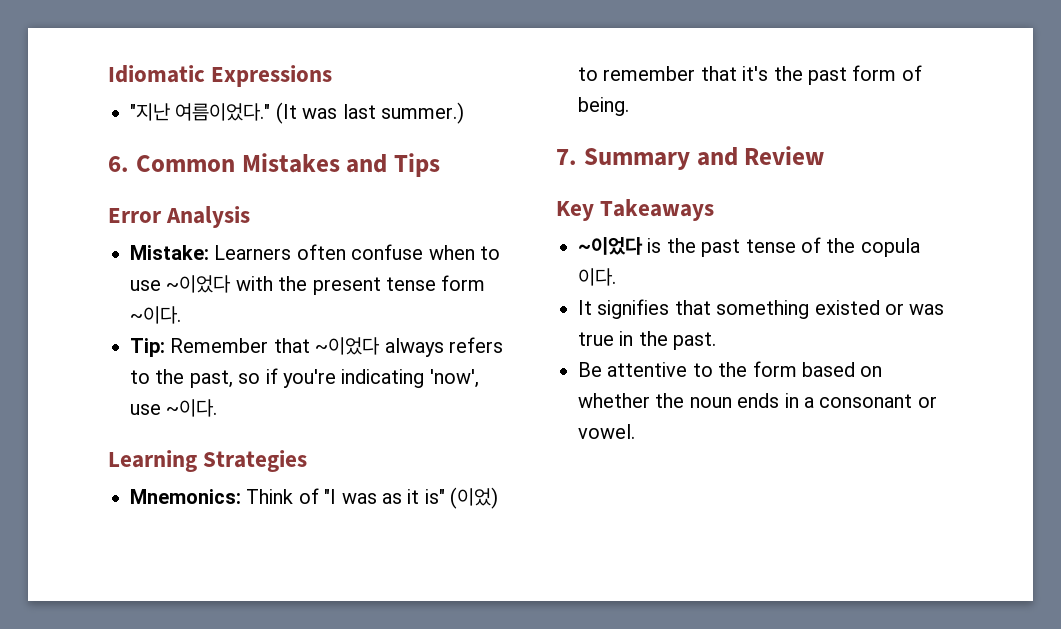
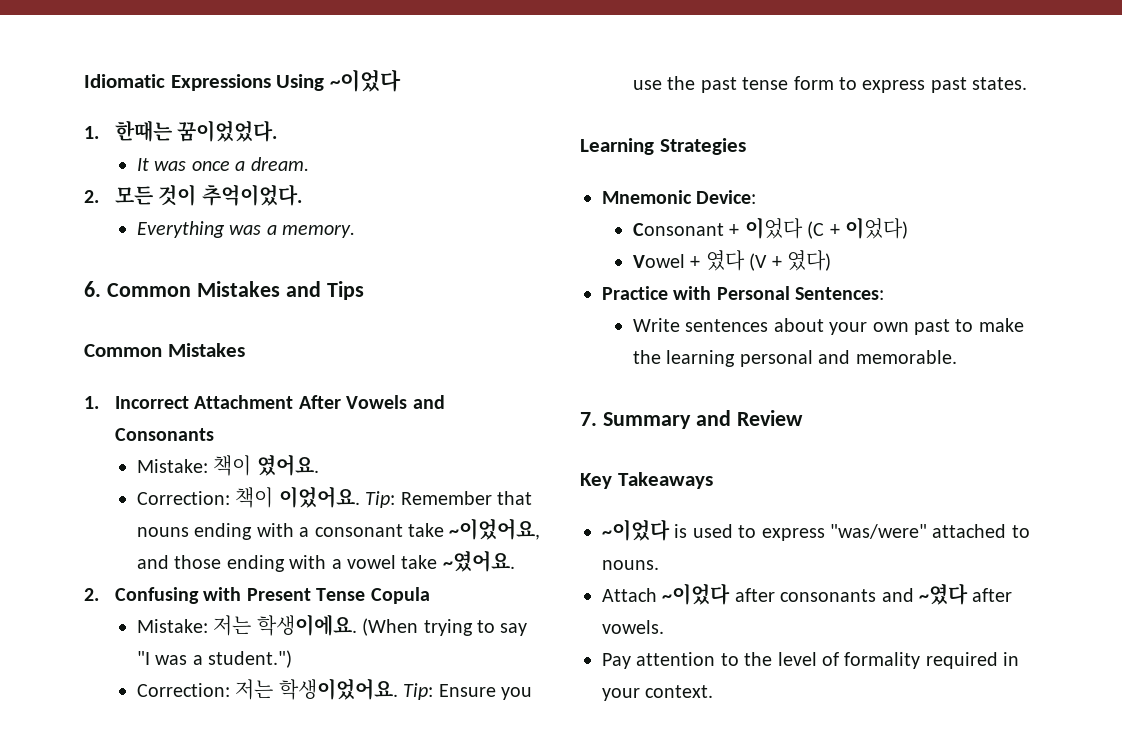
- Idiomatic Expressions
- "지난 여름이었다." (It was last summer.)
+ Idiomatic Expressions Using ~이었다
+ 1. 한때는 꿈이었었다.
+ It was once a dream.
+ 2. 모든 것이 추억이었다.
+ Everything was a memory.
  6. Common Mistakes and Tips
- Error Analysis
- Mistake: Learners often confuse when to use ~이었다 with the present tense form ~이다.
- Tip: Remember that ~이었다 always refers to the past, so if you're indicating 'now', use ~이다.
+ Common Mistakes
+ 1. Incorrect Attachment After Vowels and Consonants
+ Mistake: 책이 였어요.
+ Correction: 책이 이었어요. Tip: Remember that nouns ending with a consonant take ~이었어요, and those ending with a vowel take ~였어요.
+ 2. Confusing with Present Tense Copula
+ Mistake: 저는 학생이에요. (When trying to say "I was a student.")
+ Correction: 저는 학생이었어요. Tip: Ensure you use the past tense form to express past states.
  Learning Strategies
- Mnemonics: Think of "I was as it is" (이었) to remember that it's the past form of being.
+ Mnemonic Device:
+ Consonant + 이었다 (C + 이었다)
+ Vowel + 였다 (V + 였다)
+ Practice with Personal Sentences:
+ Write sentences about your own past to make the learning personal and memorable.
- ~이었다 is the past tense of the copula 이다.
- It signifies that something existed or was true in the past.
- Be attentive to the form based on whether the noun ends in a consonant or vowel.
+ ~이었다 is used to express "was/were" attached to nouns.
+ Attach ~이었다 after consonants and ~였다 after vowels.
+ Pay attention to the level of formality required in your context.

